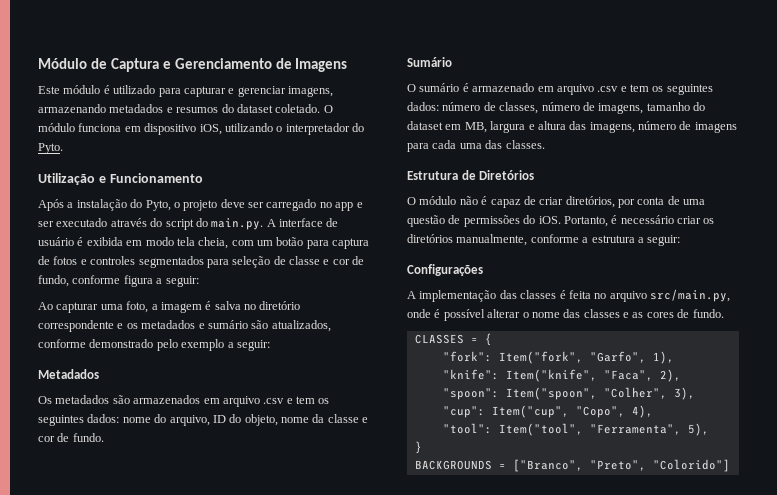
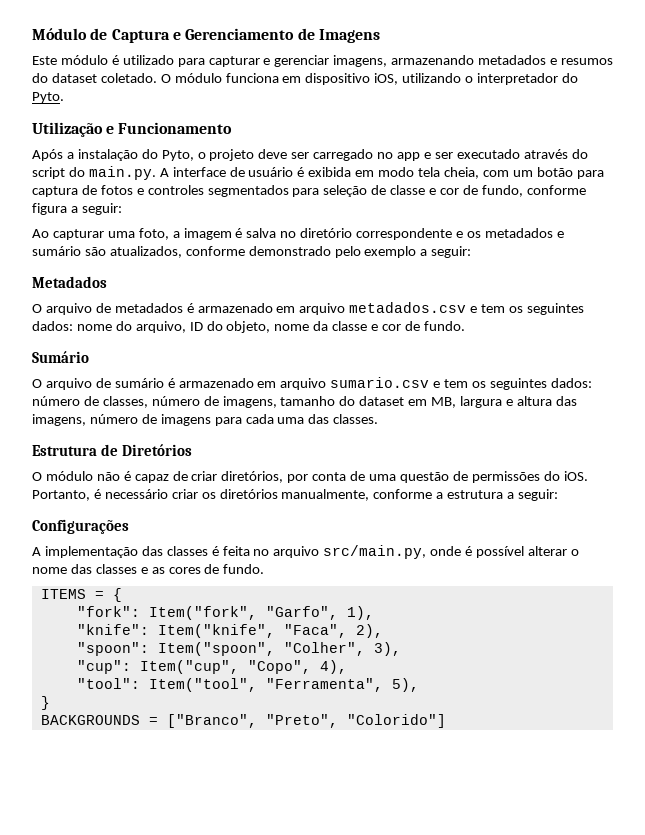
- Os metadados são armazenados em arquivo .csv e tem os seguintes dados: nome do arquivo, ID do objeto, nome da classe e cor de fundo.
+ O arquivo de metadados é armazenado em arquivo metadados.csv e tem os seguintes dados: nome do arquivo, ID do objeto, nome da classe e cor de fundo.
- O sumário é armazenado em arquivo .csv e tem os seguintes dados: número de classes, número de imagens, tamanho do dataset em MB, largura e altura das imagens, número de imagens para cada uma das classes.
+ O arquivo de sumário é armazenado em arquivo sumario.csv e tem os seguintes dados: número de classes, número de imagens, tamanho do dataset em MB, largura e altura das imagens, número de imagens para cada uma das classes.
- CLASSES = {
+ ITEMS = {

